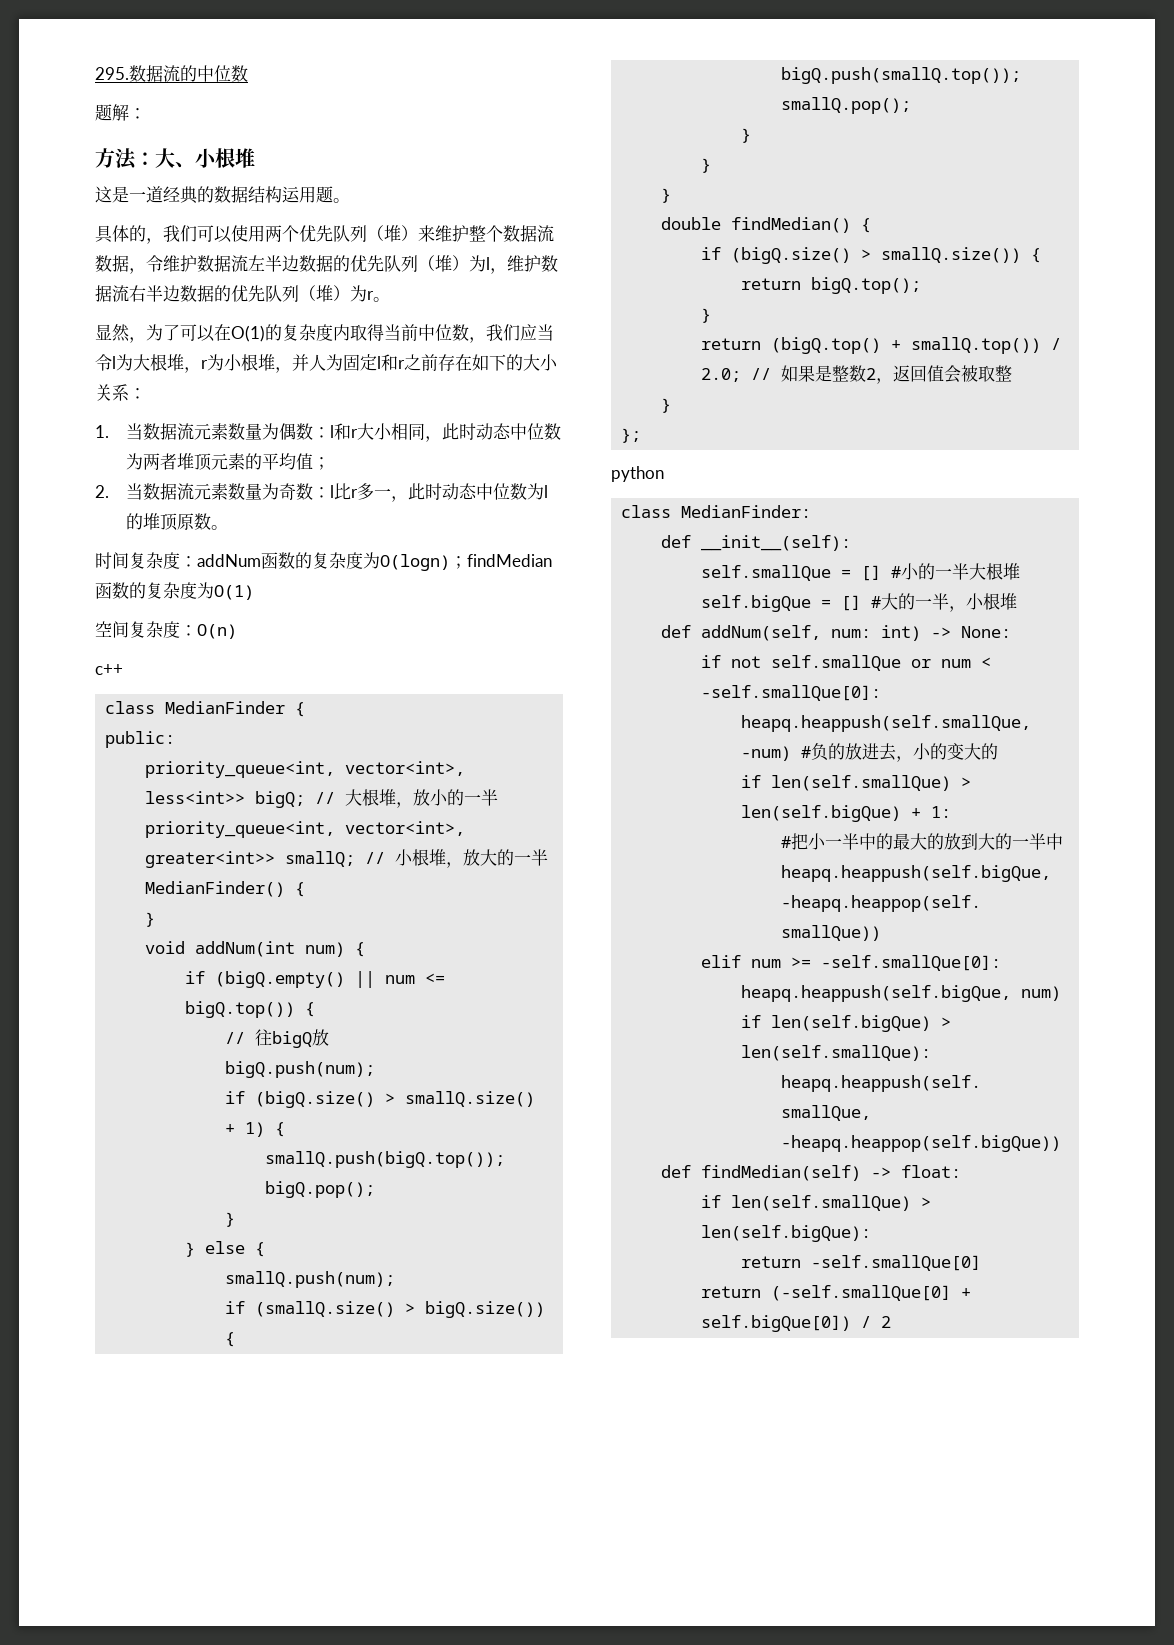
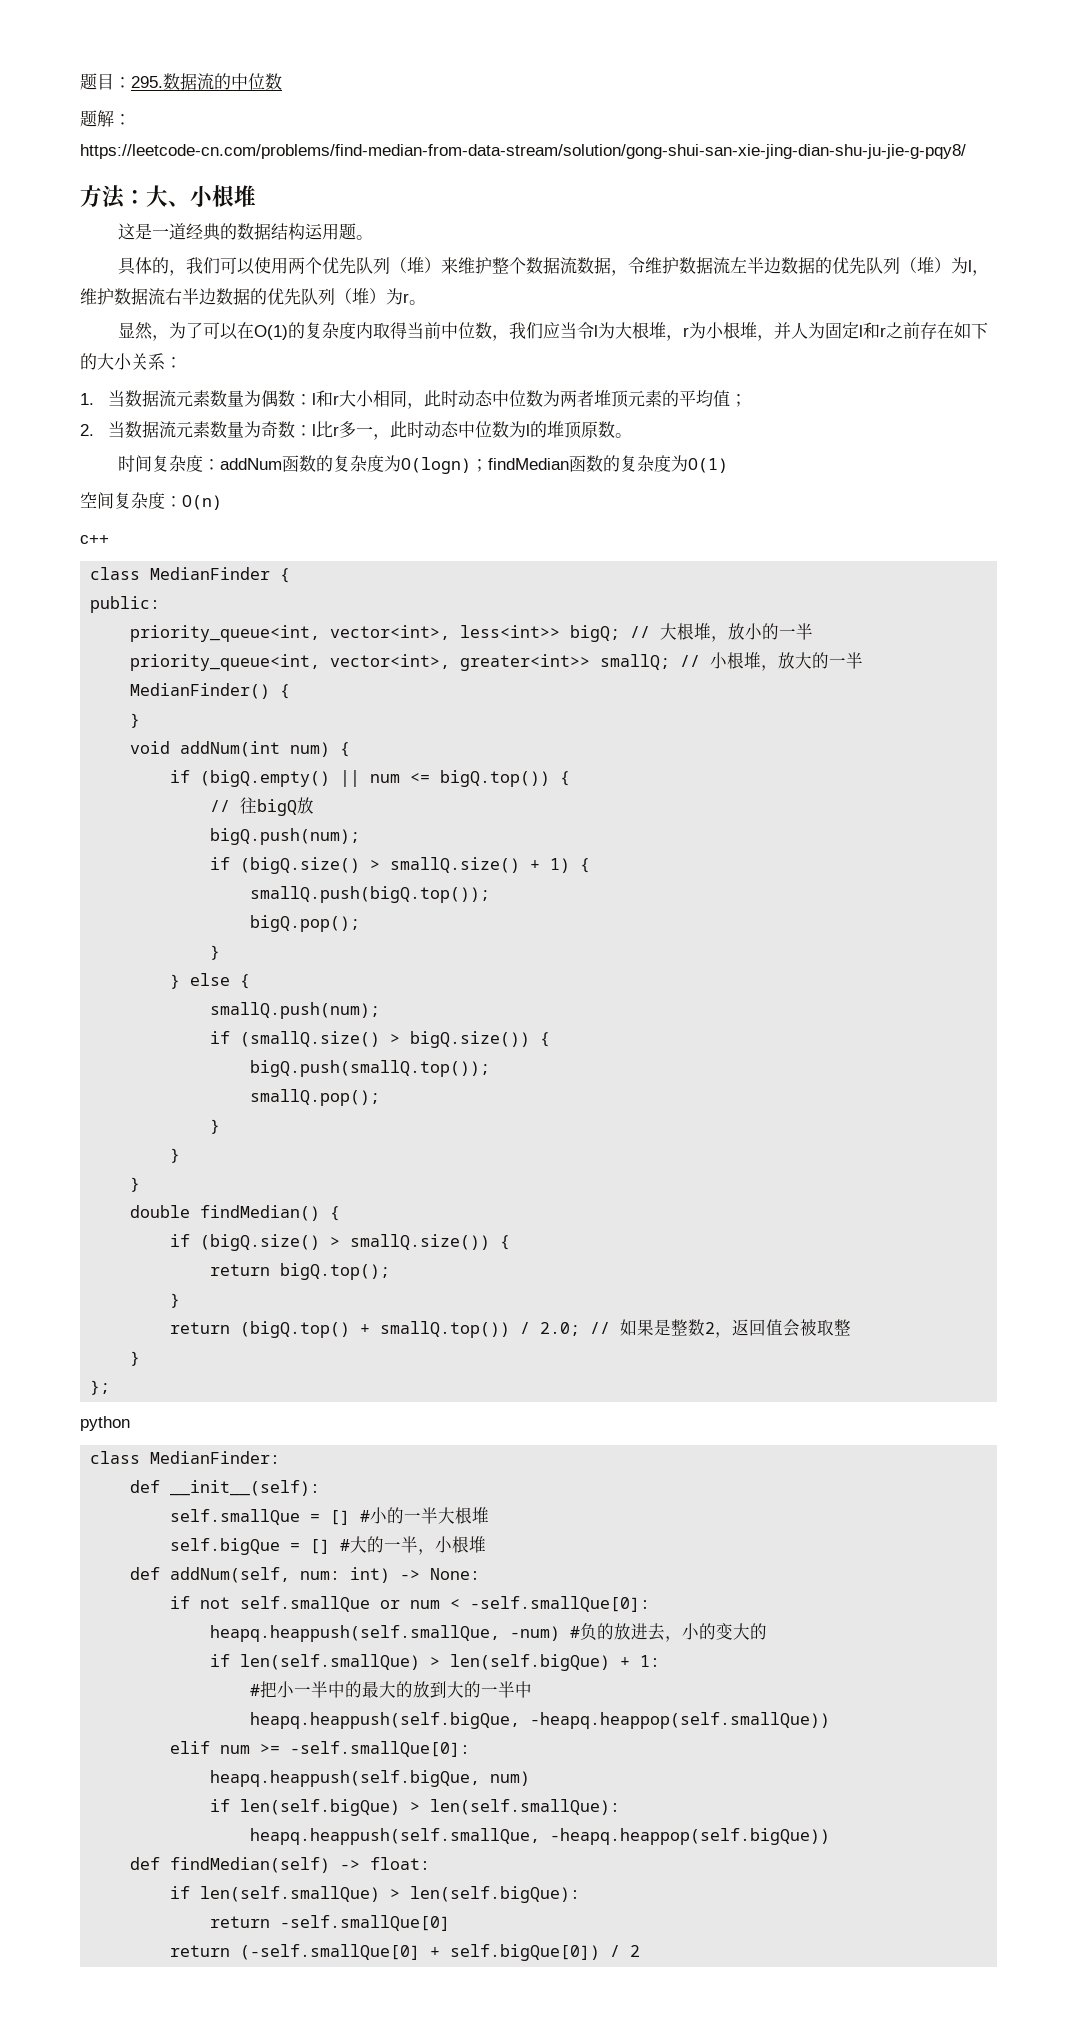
- 295.数据流的中位数
+ 题目：295.数据流的中位数
- 题解：
+ 题解：https://leetcode-cn.com/problems/find-median-from-data-stream/solution/gong-shui-san-xie-jing-dian-shu-ju-jie-g-pqy8/

